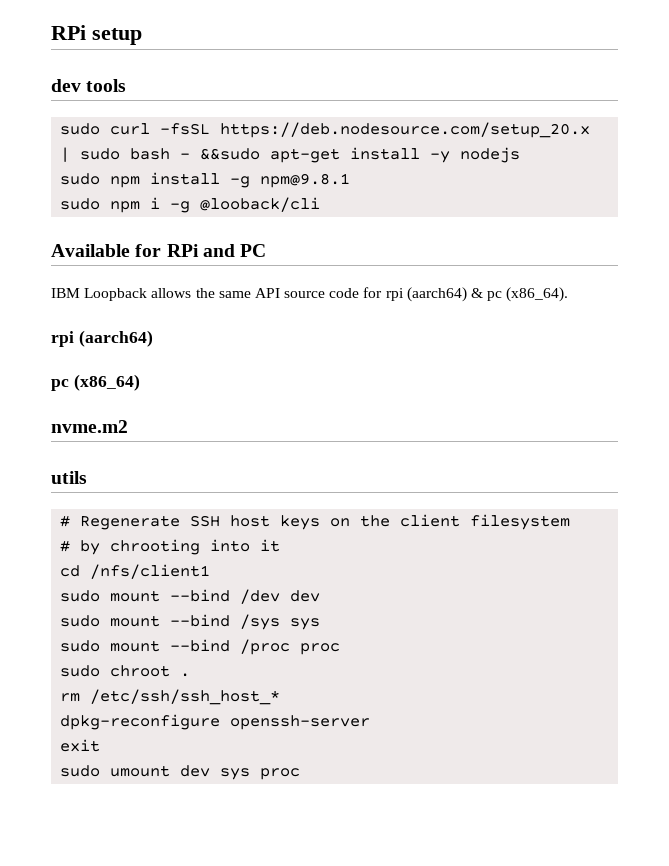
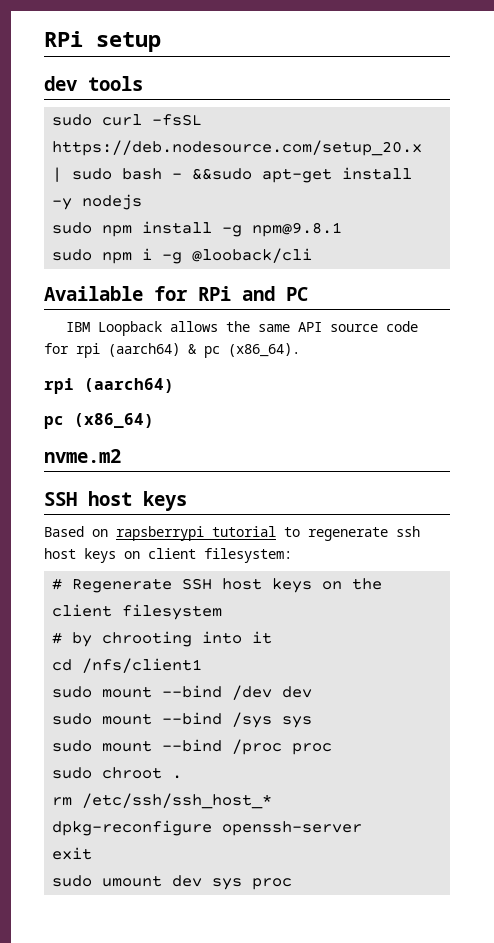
  nvme.m2
- utils
+ SSH host keys
+ Based on rapsberrypi tutorial to regenerate ssh host keys on client filesystem:

